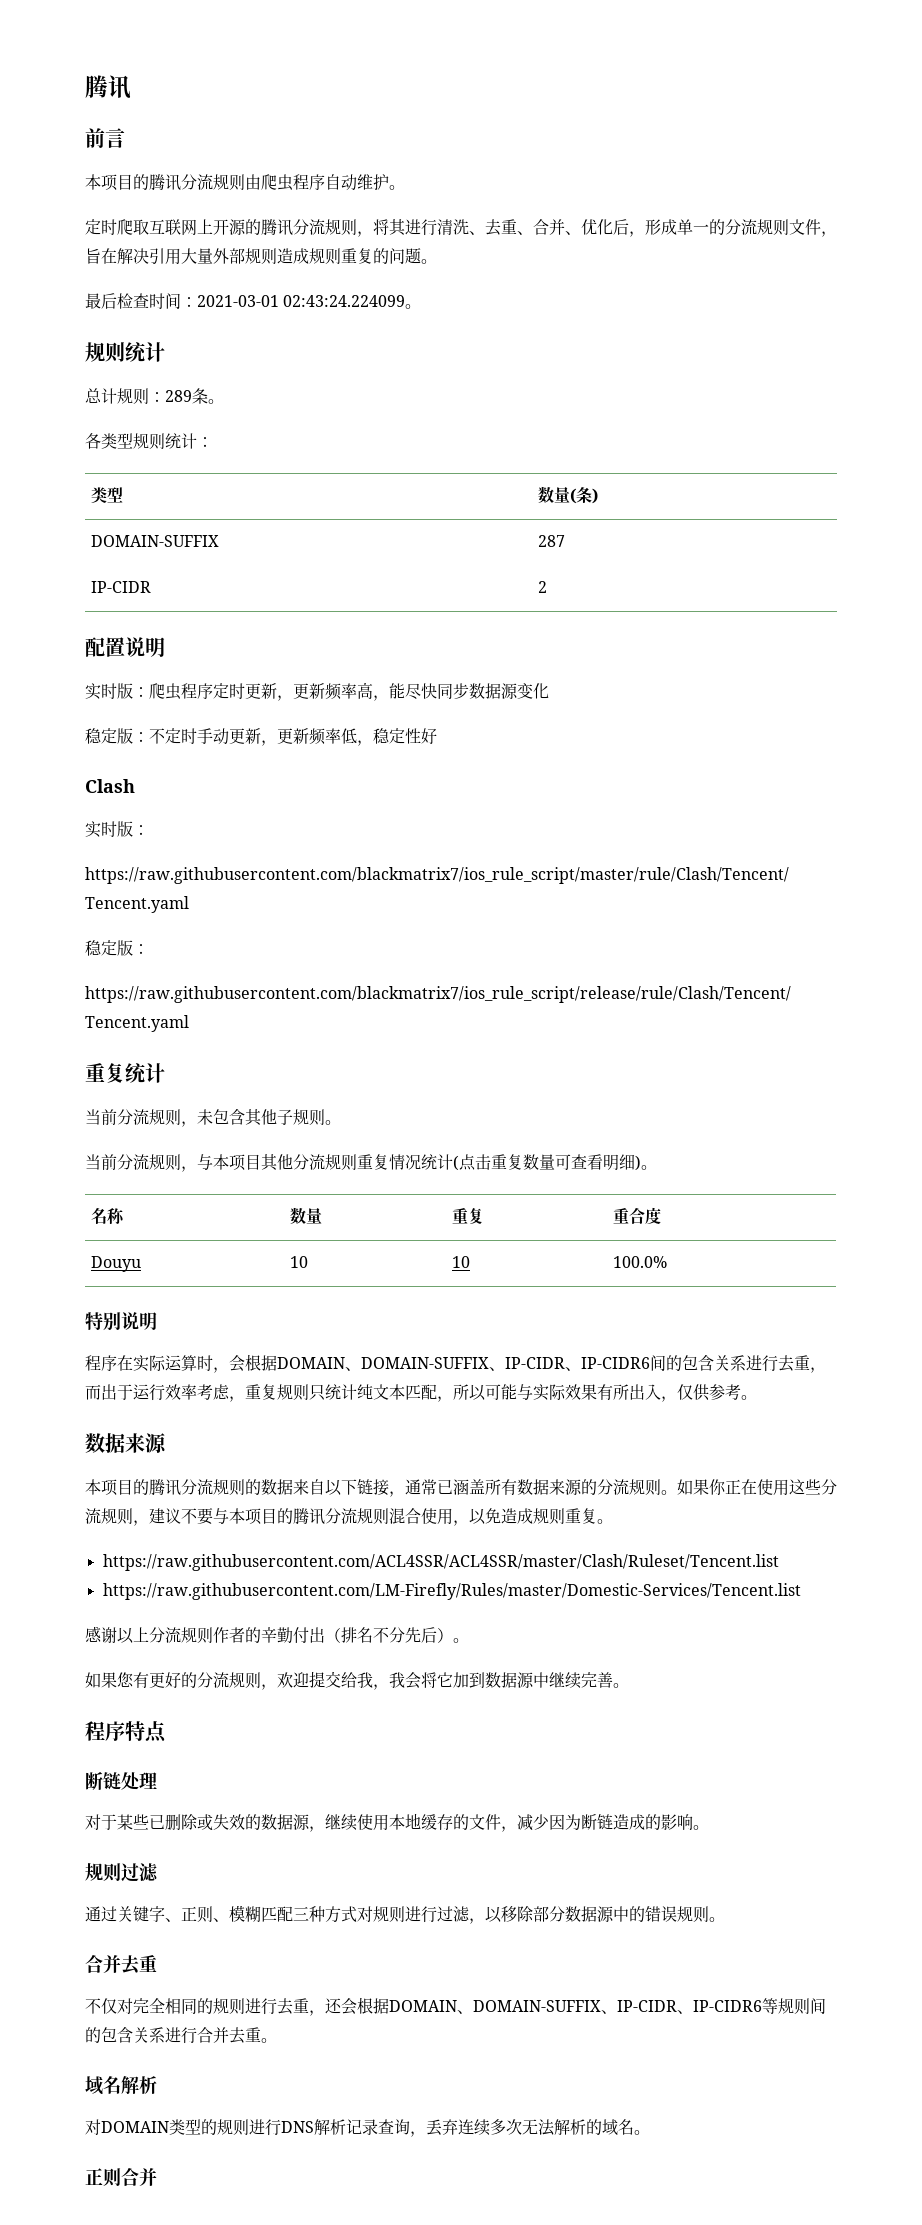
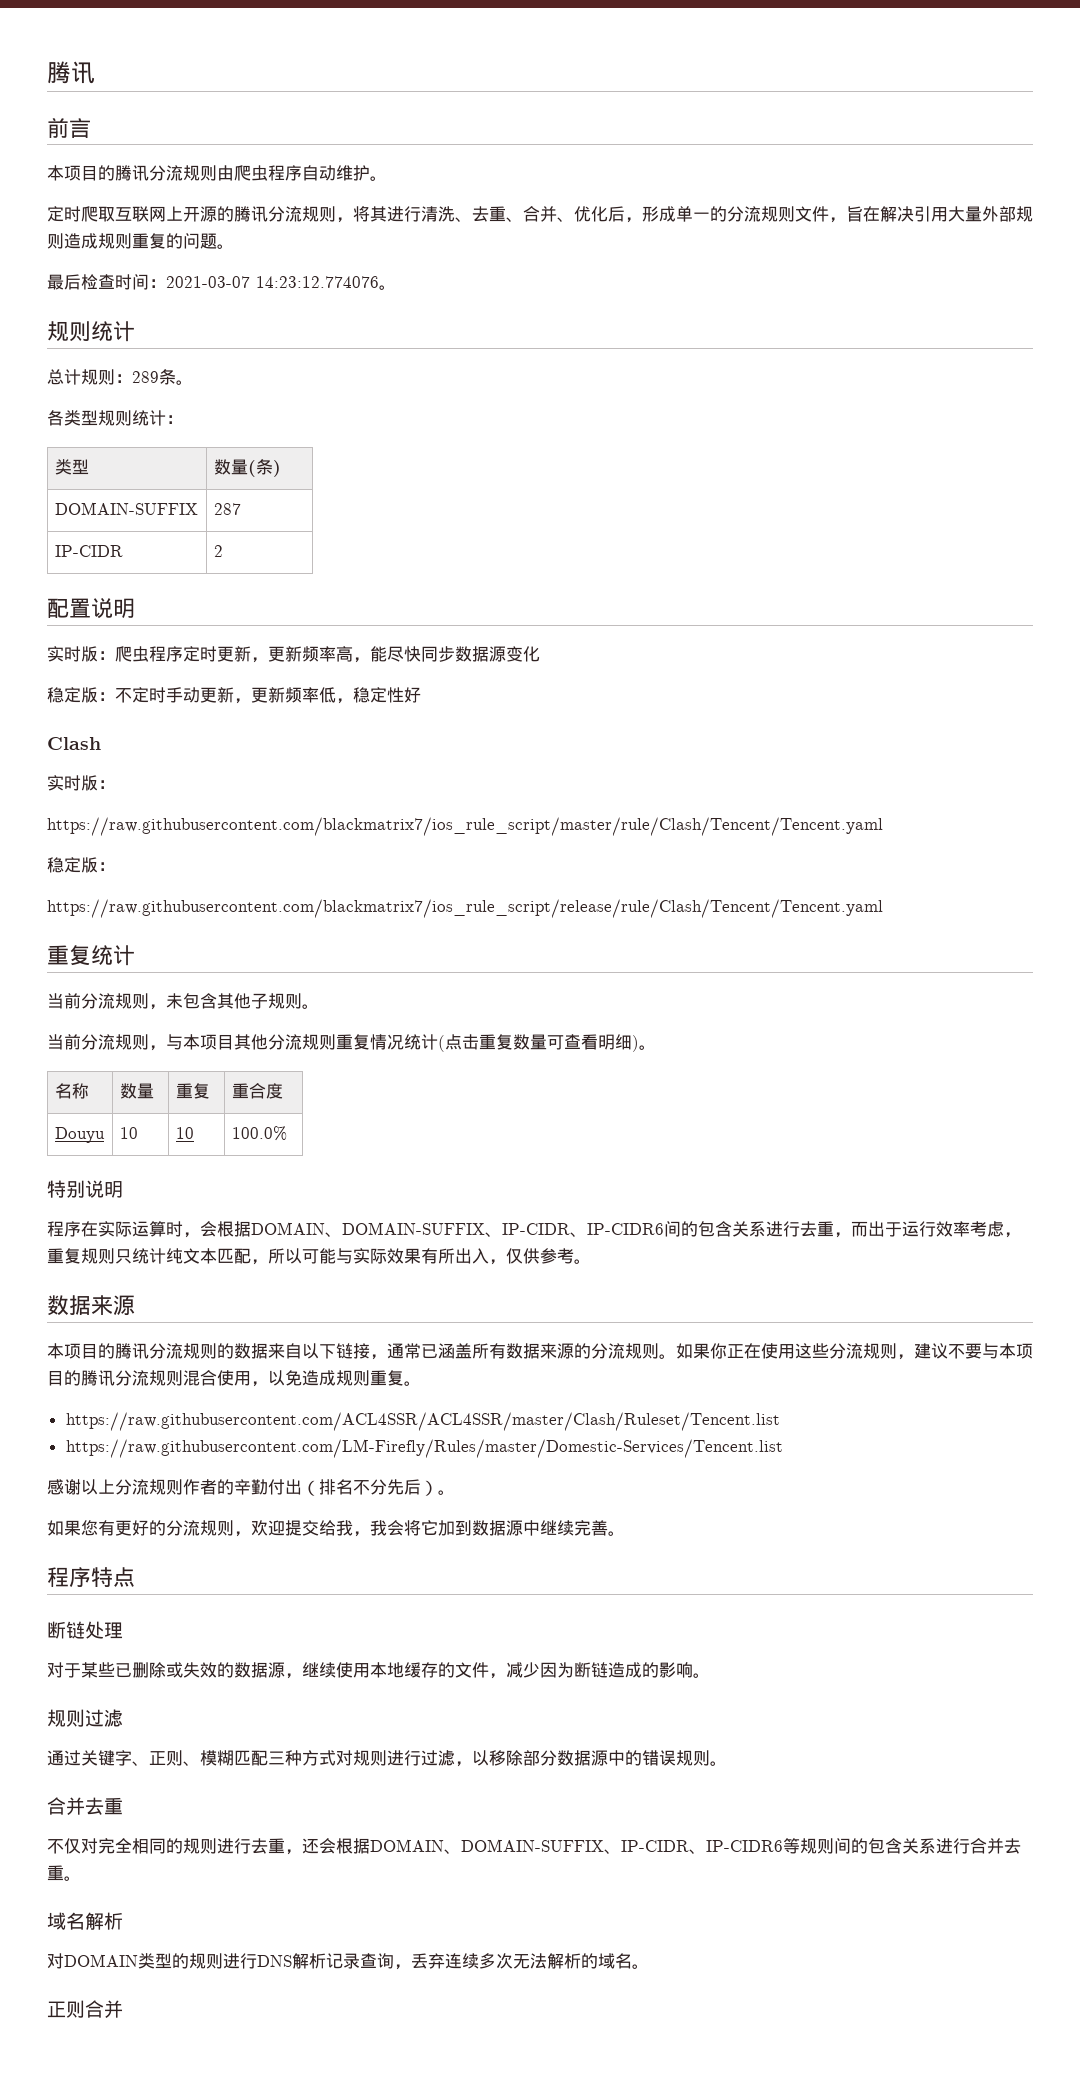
- 最后检查时间：2021-03-01 02:43:24.224099。
+ 最后检查时间：2021-03-07 14:23:12.774076。

